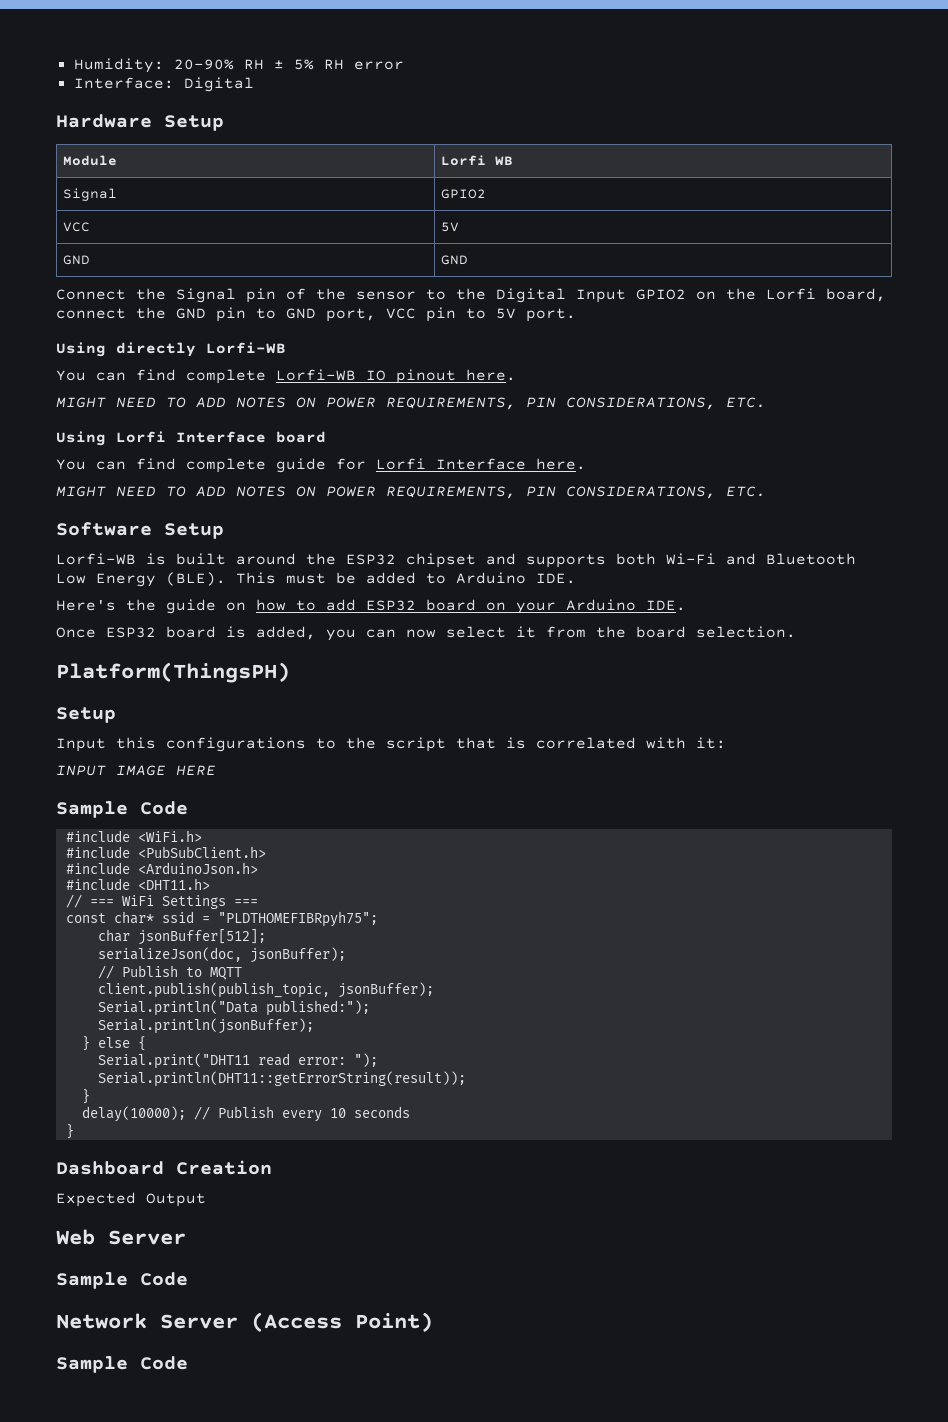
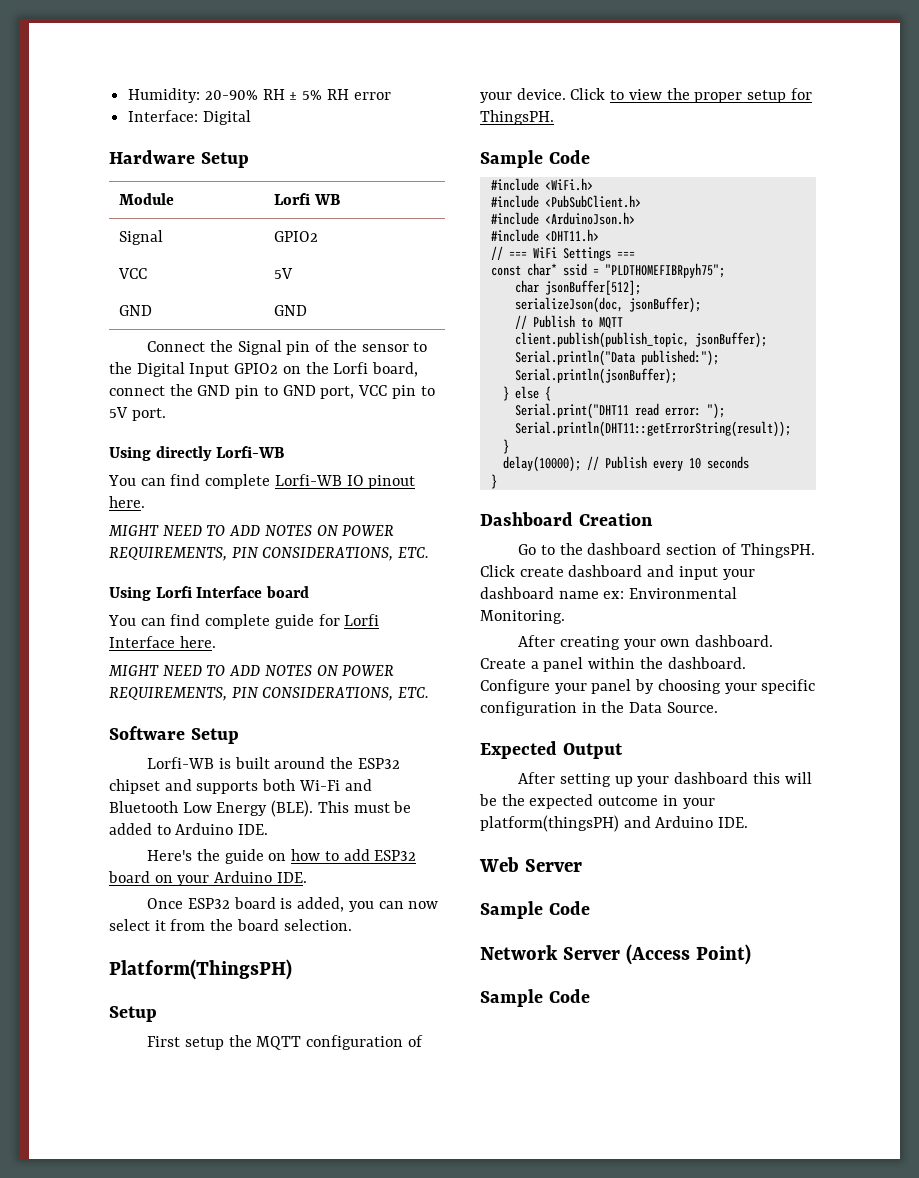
- Input this configurations to the script that is correlated with it:
- INPUT IMAGE HERE
+ First setup the MQTT configuration of your device. Click to view the proper setup for ThingsPH.
+ Go to the dashboard section of ThingsPH. Click create dashboard and input your dashboard name ex: Environmental Monitoring.
+ After creating your own dashboard. Create a panel within the dashboard. Configure your panel by choosing your specific configuration in the Data Source.
  Expected Output
+ After setting up your dashboard this will be the expected outcome in your platform(thingsPH) and Arduino IDE.

